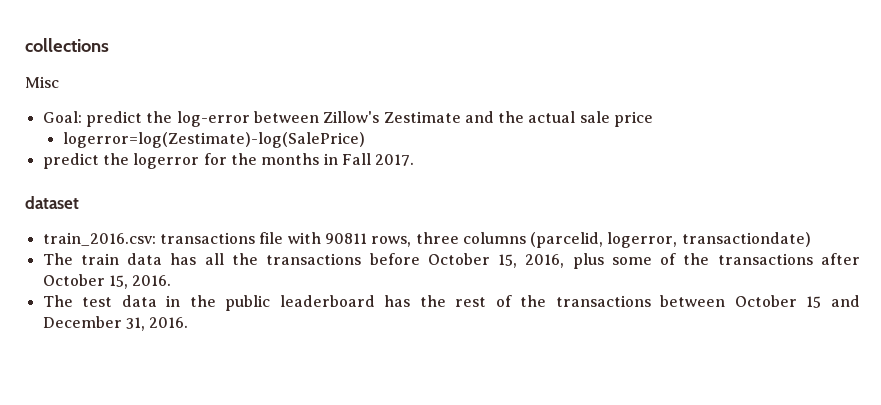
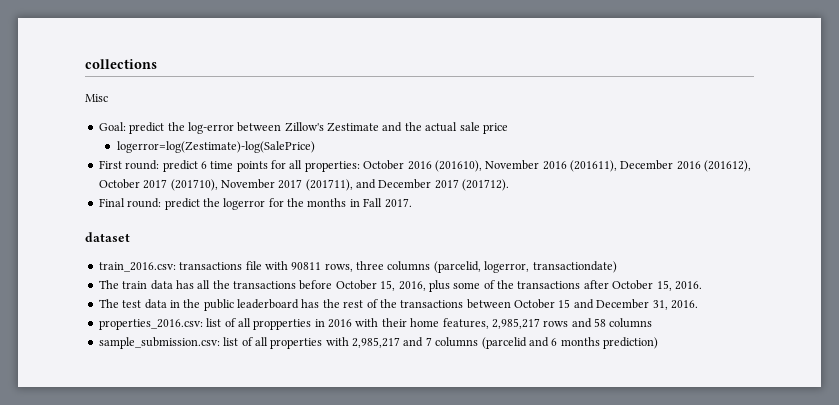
- predict the logerror for the months in Fall 2017.
+ First round: predict 6 time points for all properties: October 2016 (201610), November 2016 (201611), December 2016 (201612), October 2017 (201710), November 2017 (201711), and December 2017 (201712).
+ Final round: predict the logerror for the months in Fall 2017.
+ properties_2016.csv: list of all propperties in 2016 with their home features, 2,985,217 rows and 58 columns
+ sample_submission.csv: list of all properties with 2,985,217 and 7 columns (parcelid and 6 months prediction)

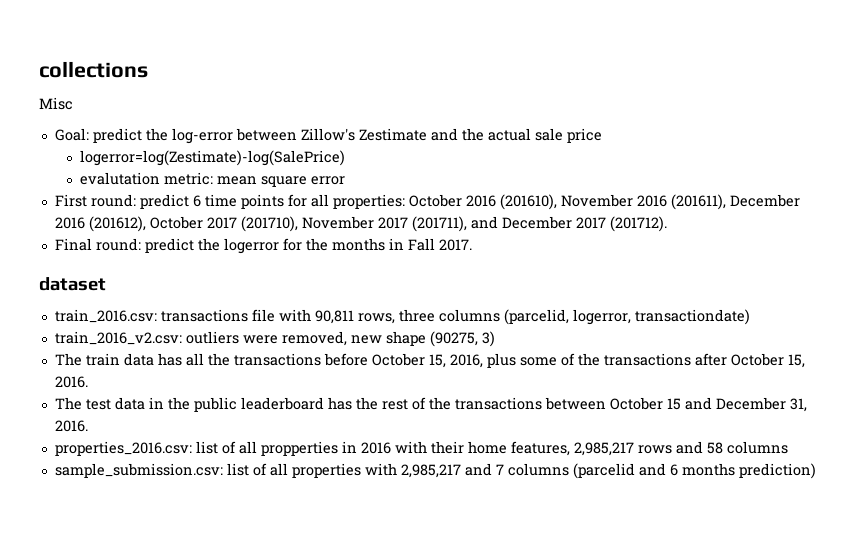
+ evalutation metric: mean square error
- train_2016.csv: transactions file with 90811 rows, three columns (parcelid, logerror, transactiondate)
+ train_2016.csv: transactions file with 90,811 rows, three columns (parcelid, logerror, transactiondate)
+ train_2016_v2.csv: outliers were removed, new shape (90275, 3)

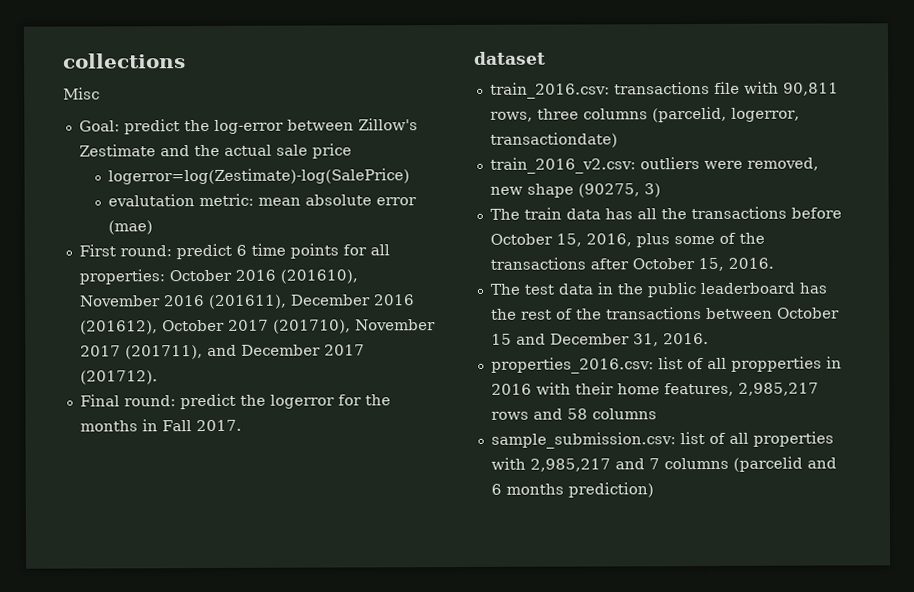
- evalutation metric: mean square error
+ evalutation metric: mean absolute error (mae)

